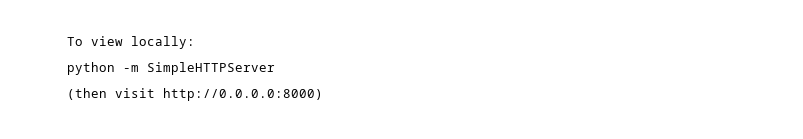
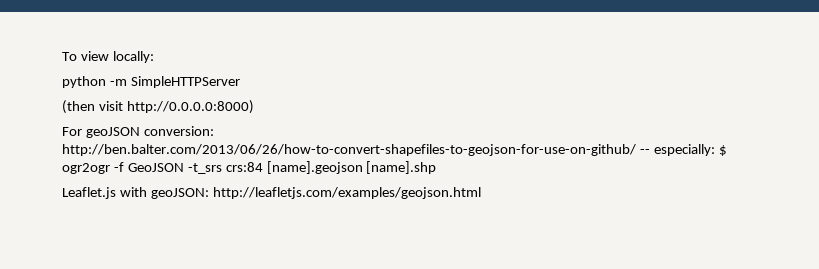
+ For geoJSON conversion: http://ben.balter.com/2013/06/26/how-to-convert-shapefiles-to-geojson-for-use-on-github/ -- especially: $ ogr2ogr -f GeoJSON -t_srs crs:84 [name].geojson [name].shp
+ Leaflet.js with geoJSON: http://leafletjs.com/examples/geojson.html

